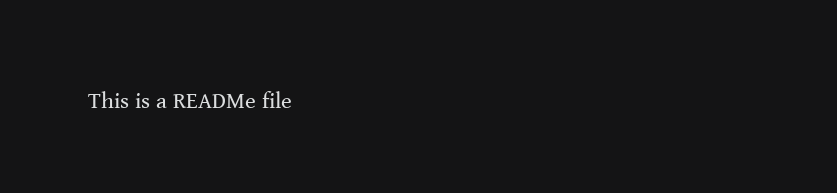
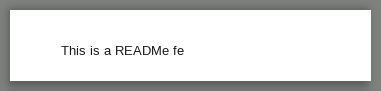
- This is a READMe file
+ This is a READMe fe

